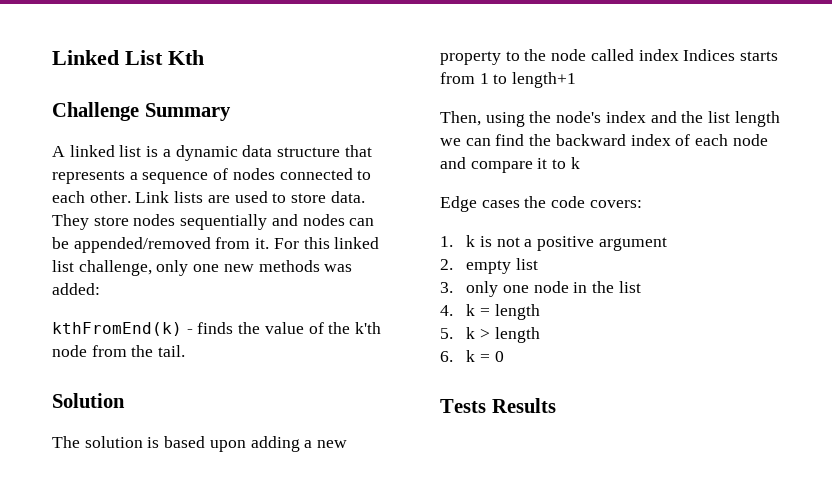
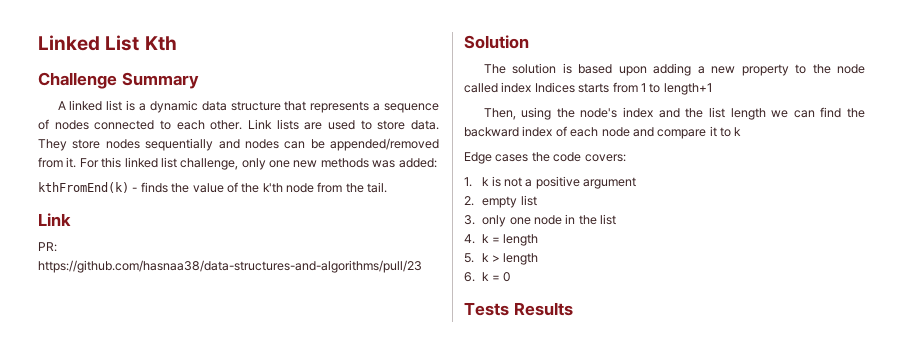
  kthFromEnd(k) - finds the value of the k'th node from the tail.
+ Link
+ PR: https://github.com/hasnaa38/data-structures-and-algorithms/pull/23

